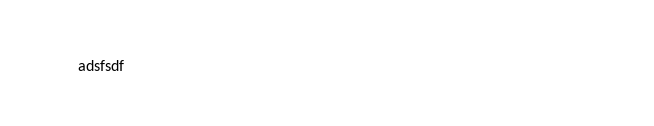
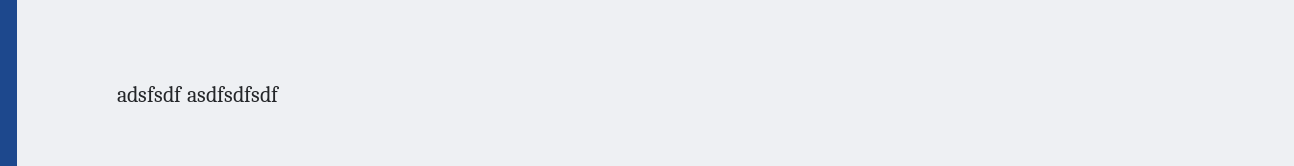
- adsfsdf
+ adsfsdf asdfsdfsdf

